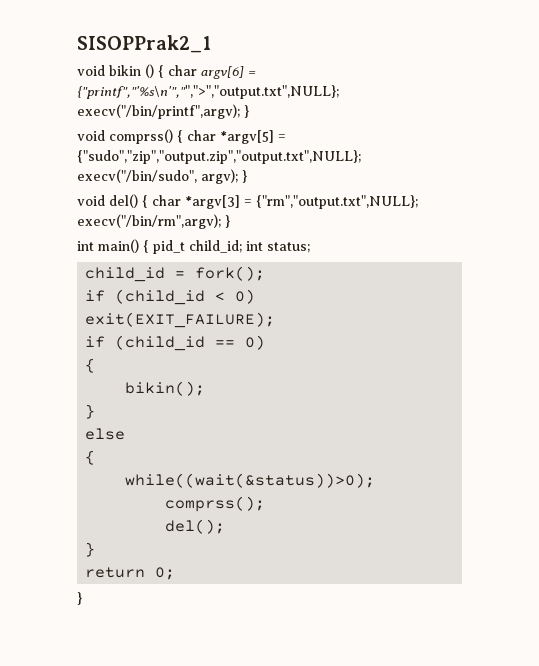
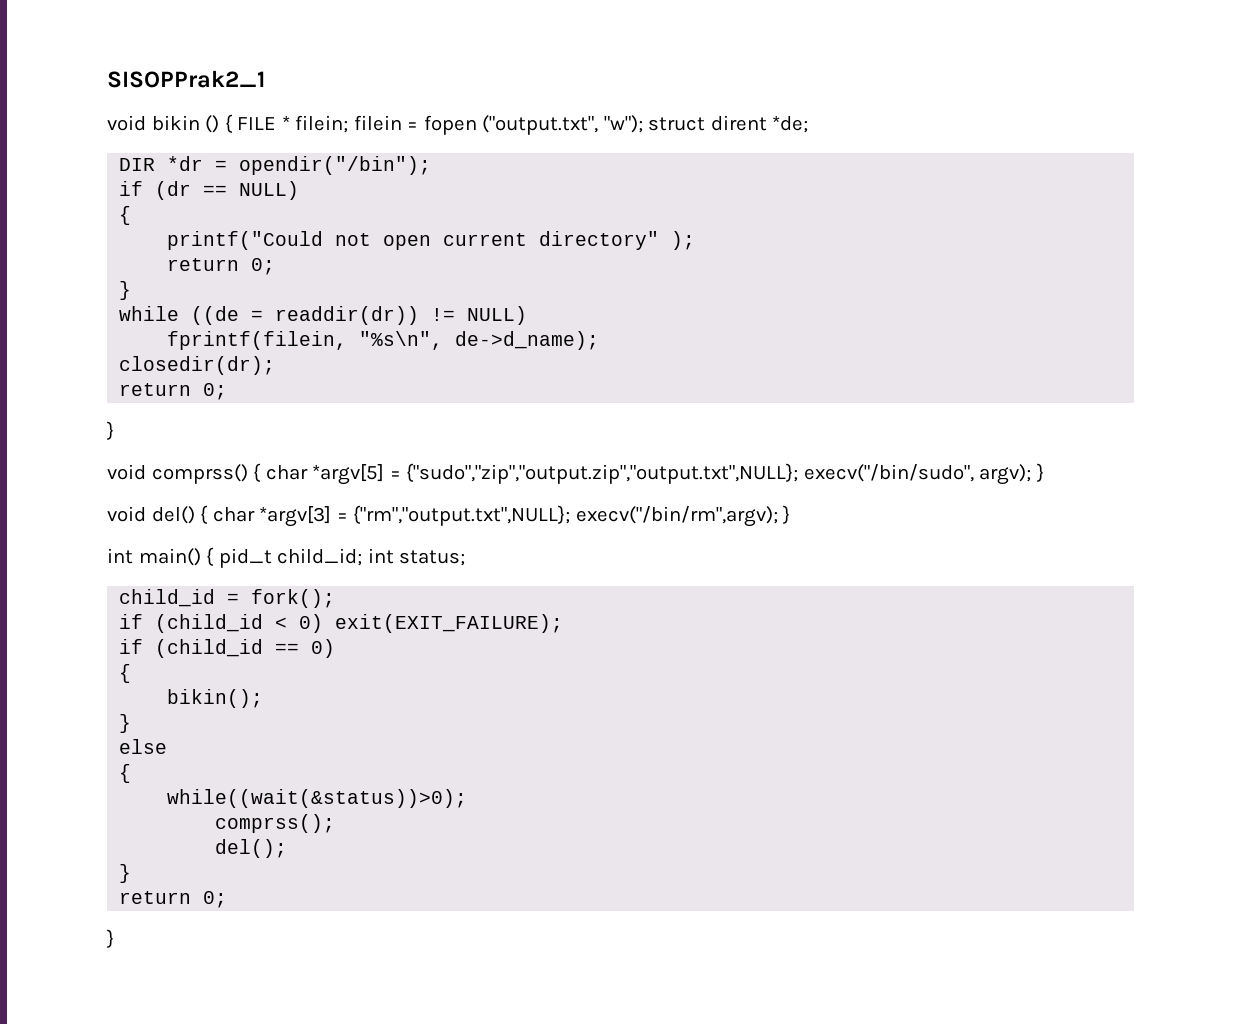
- void bikin () { char argv[6] = {"printf","'%s\n'","",">","output.txt",NULL}; execv("/bin/printf",argv); }
+ void bikin () { FILE * filein; filein = fopen ("output.txt", "w"); struct dirent *de;
+ DIR *dr = opendir("/bin");
+ if (dr == NULL)
+ {
+ printf("Could not open current directory" );
+ return 0;
+ }
+ while ((de = readdir(dr)) != NULL)
+ fprintf(filein, "%s\n", de->d_name);
+ closedir(dr);
+ return 0;
+ }

